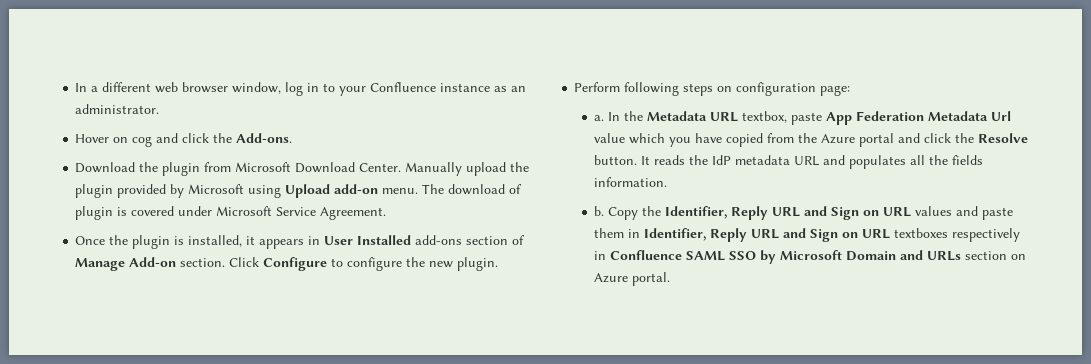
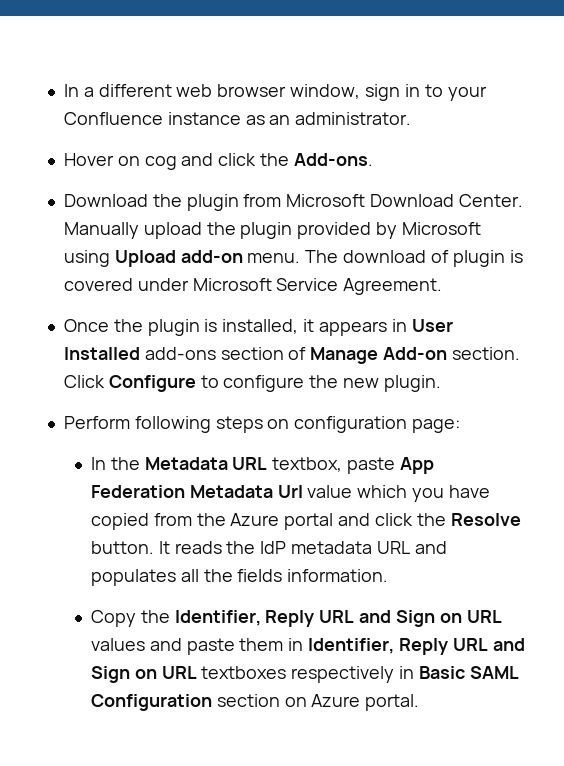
- In a different web browser window, log in to your Confluence instance as an administrator.
+ In a different web browser window, sign in to your Confluence instance as an administrator.
- a.
- b. Copy the Identifier, Reply URL and Sign on URL values and paste them in Identifier, Reply URL and Sign on URL textboxes respectively in Confluence SAML SSO by Microsoft Domain and URLs section on Azure portal.
+ Copy the Identifier, Reply URL and Sign on URL values and paste them in Identifier, Reply URL and Sign on URL textboxes respectively in Basic SAML Configuration section on Azure portal.

